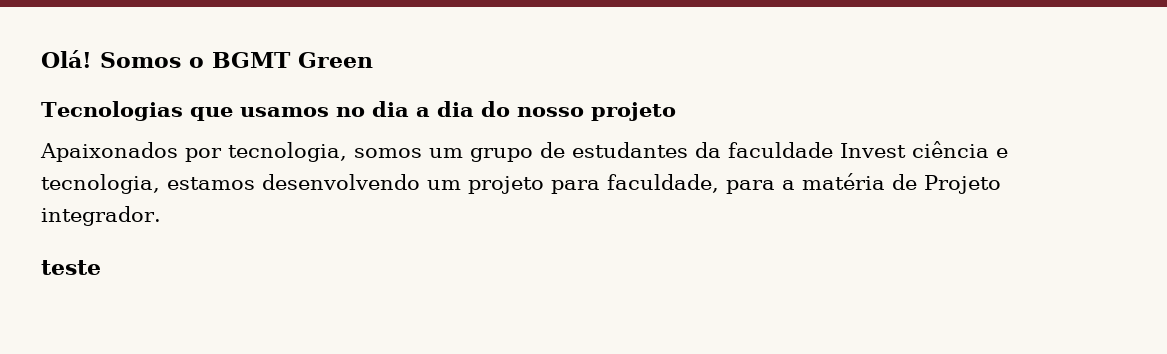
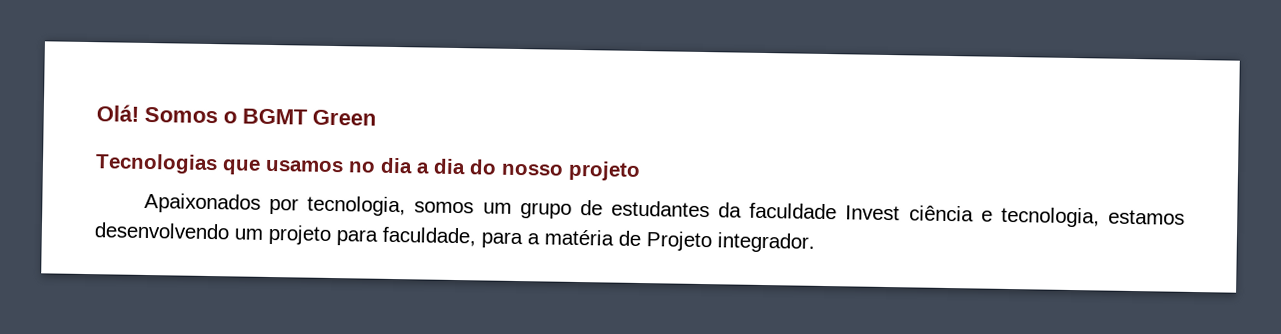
- teste

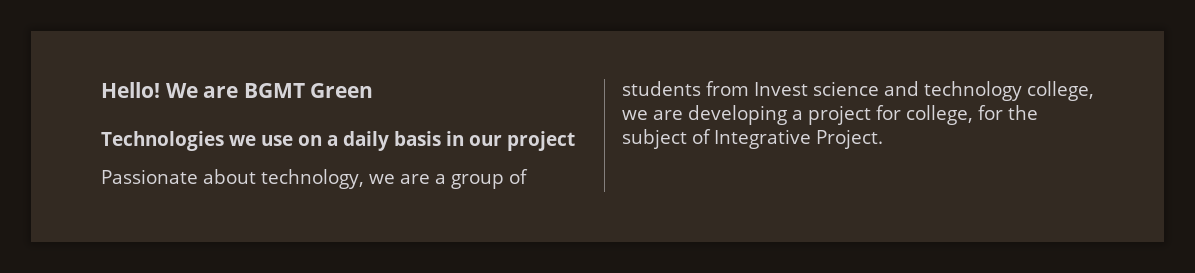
- Olá! Somos o BGMT Green
+ Hello! We are BGMT Green
- Tecnologias que usamos no dia a dia do nosso projeto
- Apaixonados por tecnologia, somos um grupo de estudantes da faculdade Invest ciência e tecnologia, estamos desenvolvendo um projeto para faculdade, para a matéria de Projeto integrador.
+ Technologies we use on a daily basis in our project
+ Passionate about technology, we are a group of students from Invest science and technology college, we are developing a project for college, for the subject of Integrative Project.

